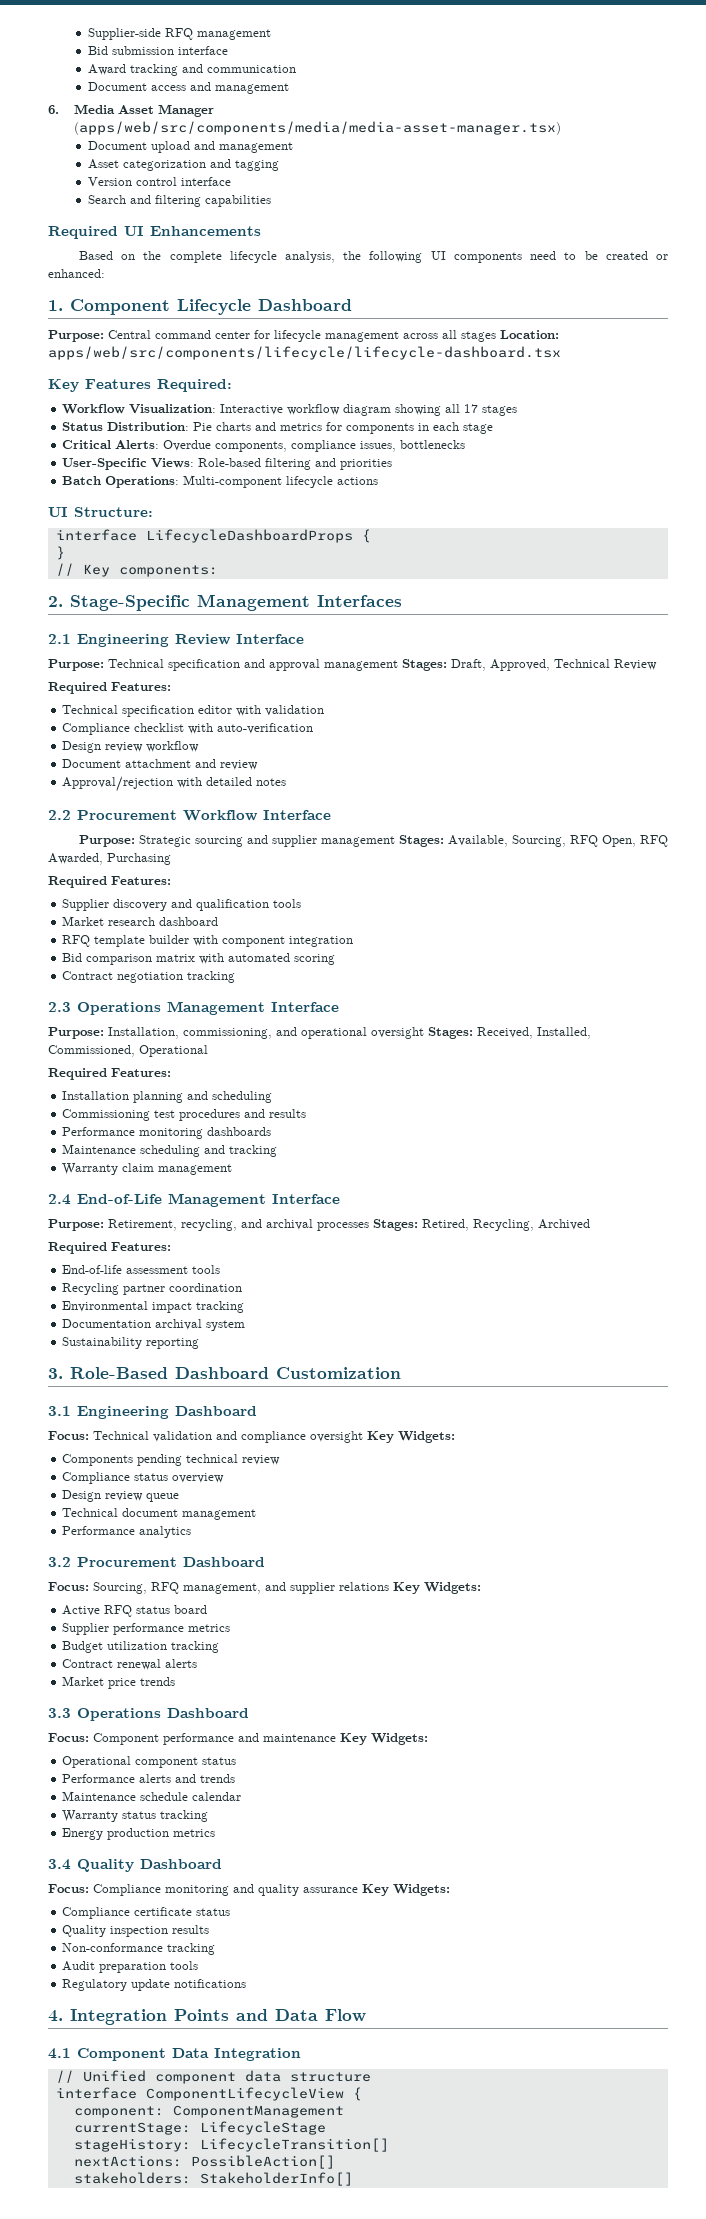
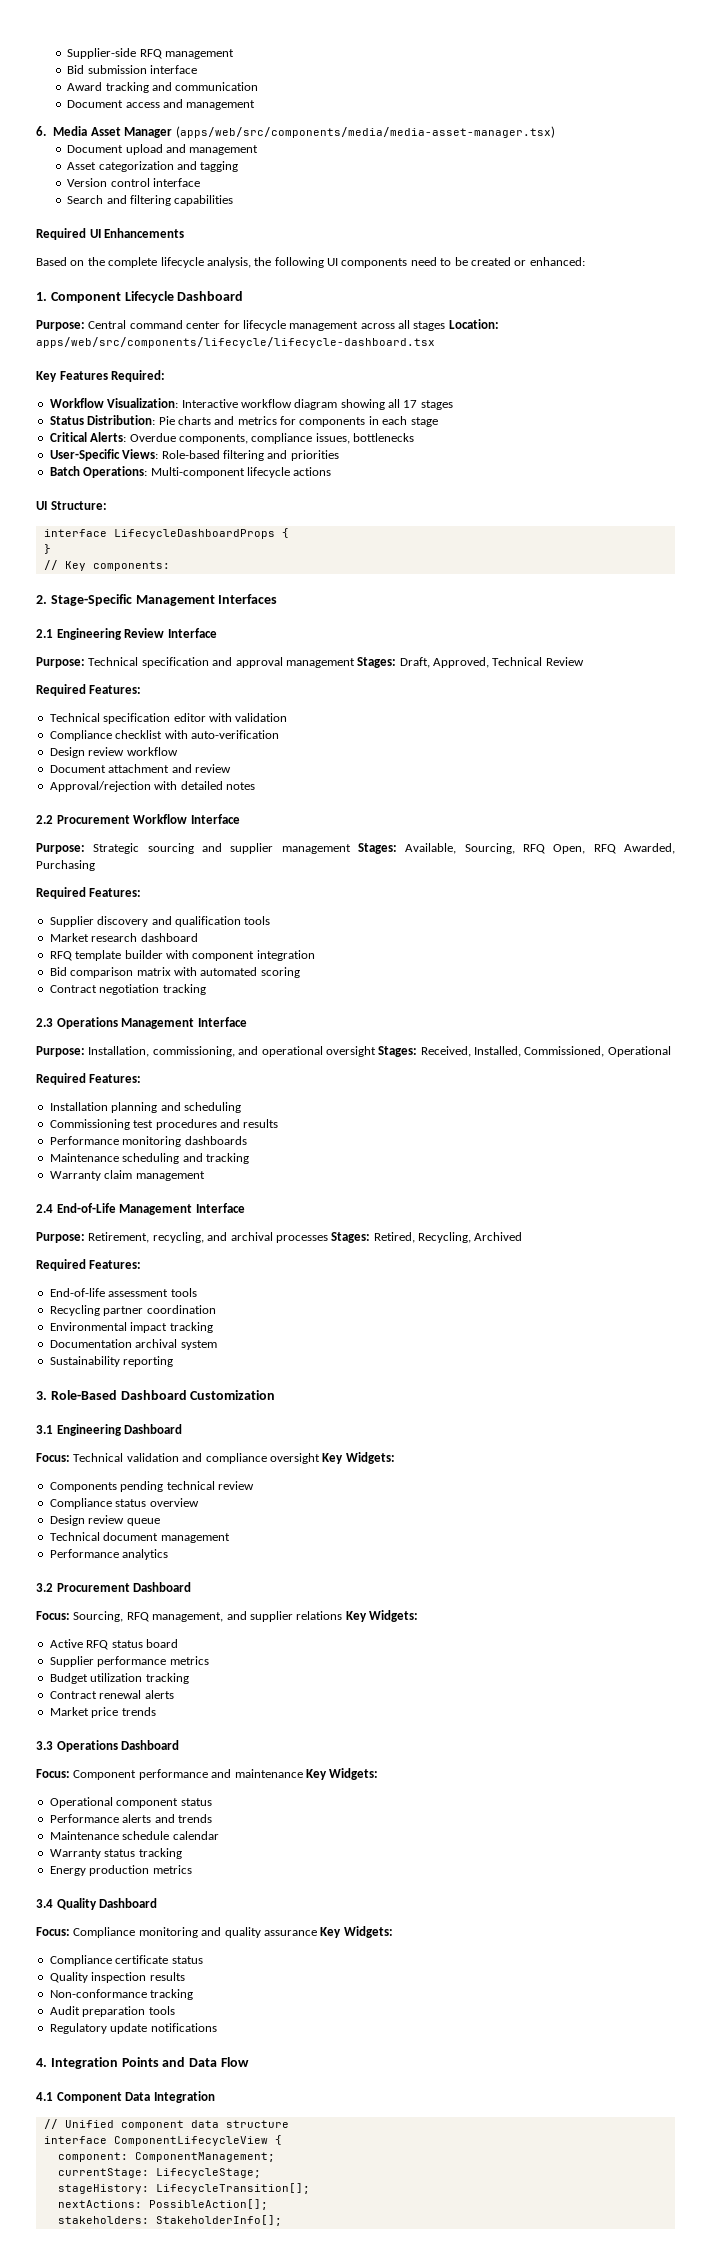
- component: ComponentManagement
+ component: ComponentManagement;
- currentStage: LifecycleStage
+ currentStage: LifecycleStage;
- stageHistory: LifecycleTransition[]
+ stageHistory: LifecycleTransition[];
- nextActions: PossibleAction[]
+ nextActions: PossibleAction[];
- stakeholders: StakeholderInfo[]
+ stakeholders: StakeholderInfo[];

